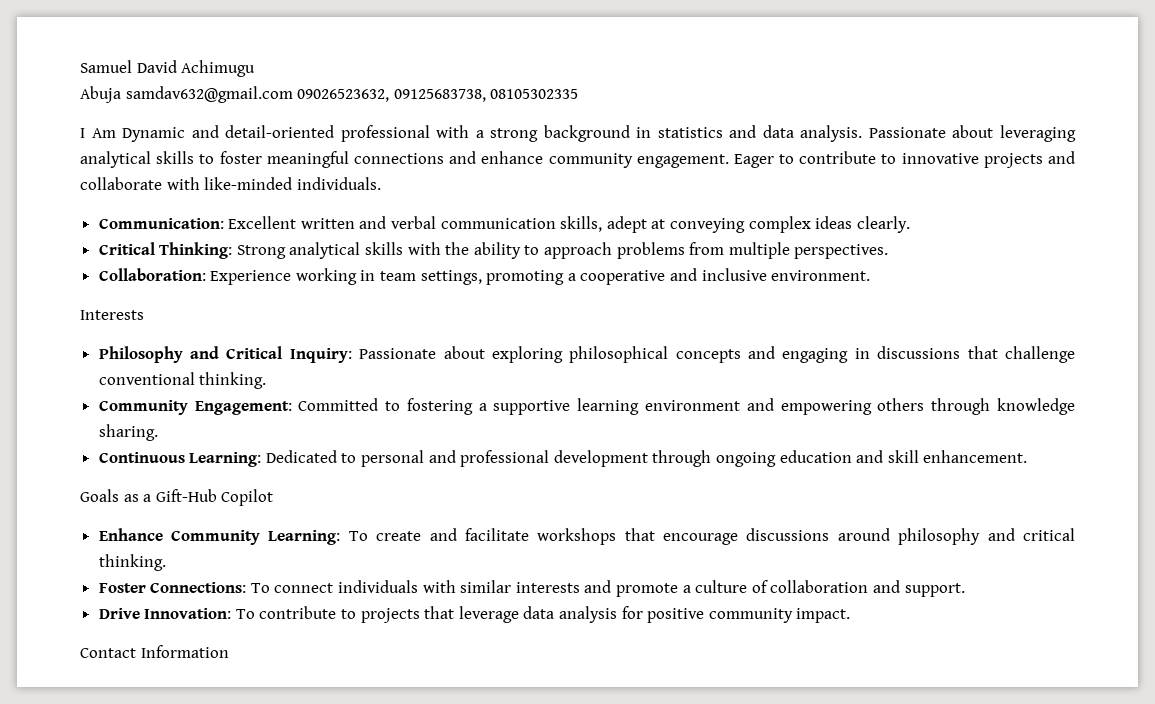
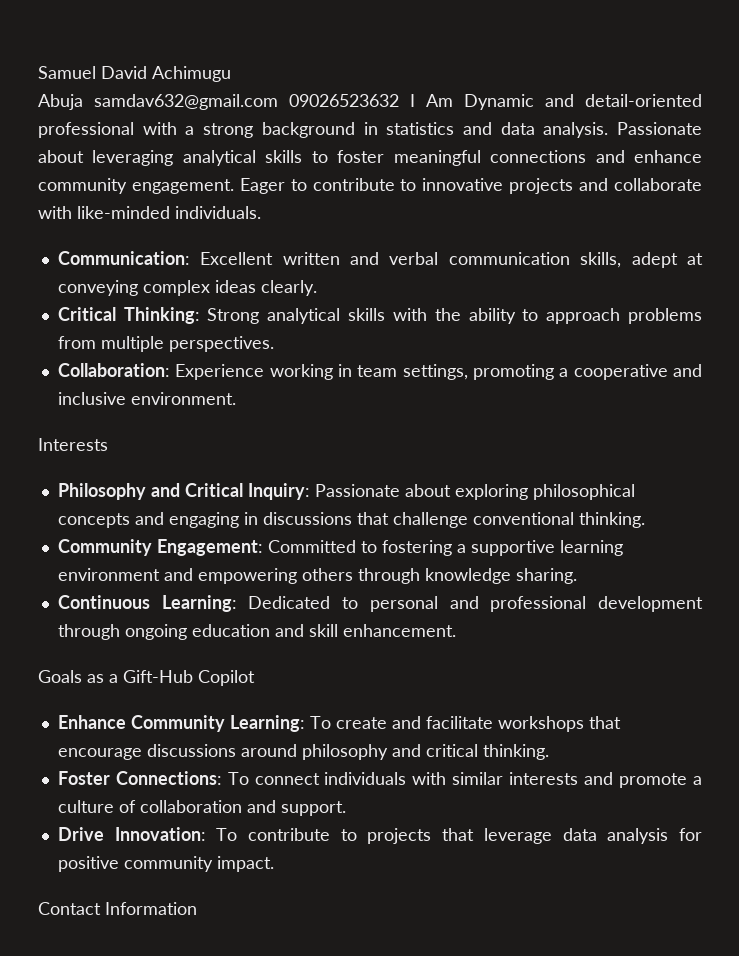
- Abuja samdav632@gmail.com 09026523632, 09125683738, 08105302335
- I Am Dynamic and detail-oriented professional with a strong background in statistics and data analysis.
+ Abuja samdav632@gmail.com 09026523632 I Am Dynamic and detail-oriented professional with a strong background in statistics and data analysis.

